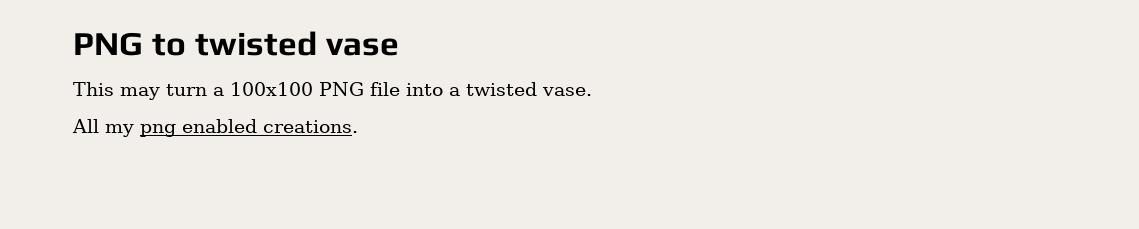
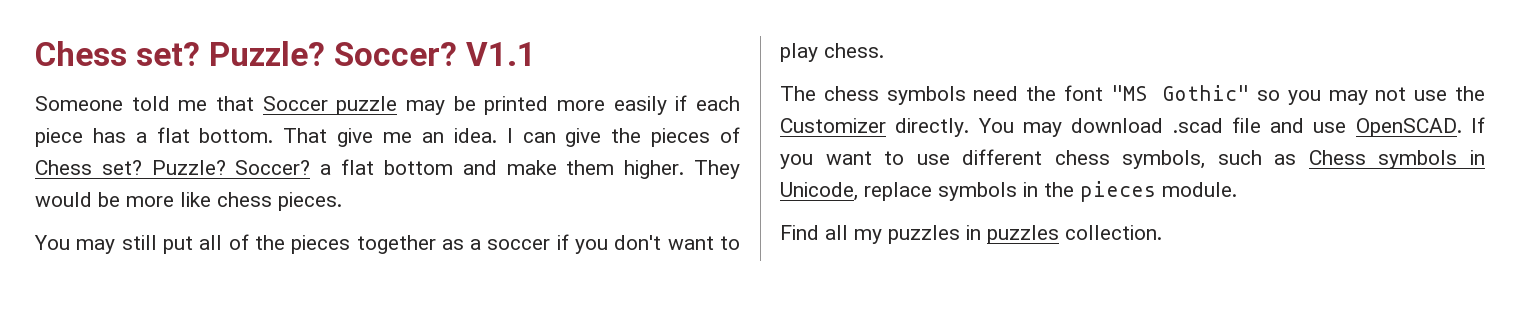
- PNG to twisted vase
- This may turn a 100x100 PNG file into a twisted vase.
- All my png enabled creations.
+ Chess set? Puzzle? Soccer? V1.1
+ Someone told me that Soccer puzzle may be printed more easily if each piece has a flat bottom. That give me an idea. I can give the pieces of Chess set? Puzzle? Soccer? a flat bottom and make them higher. They would be more like chess pieces.
+ You may still put all of the pieces together as a soccer if you don't want to play chess.
+ The chess symbols need the font "MS Gothic" so you may not use the Customizer directly. You may download .scad file and use OpenSCAD. If you want to use different chess symbols, such as Chess symbols in Unicode, replace symbols in the pieces module.
+ Find all my puzzles in puzzles collection.

